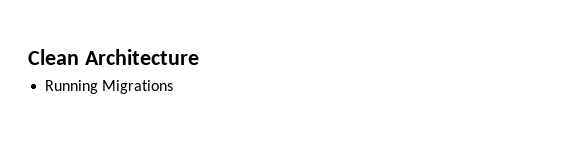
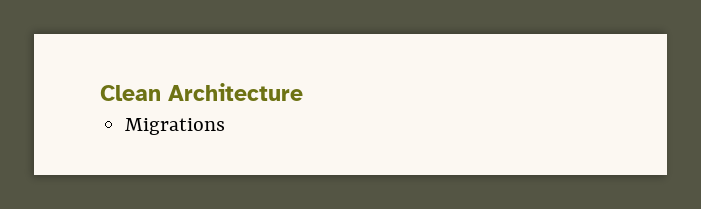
- Running Migrations
+ Migrations

